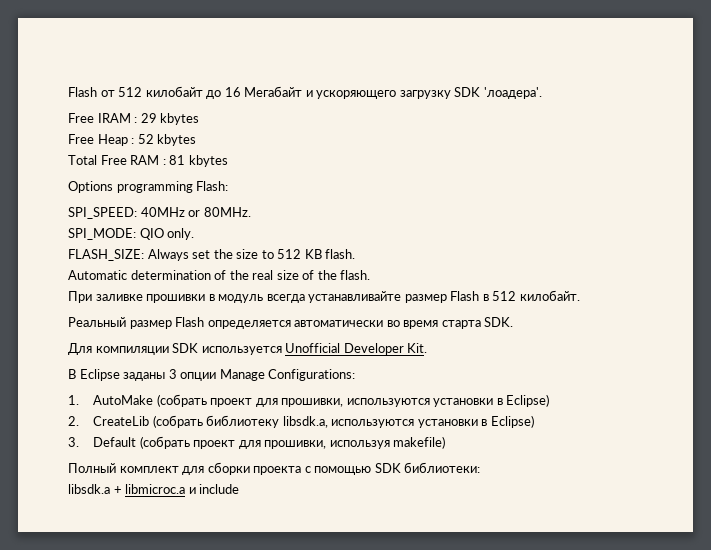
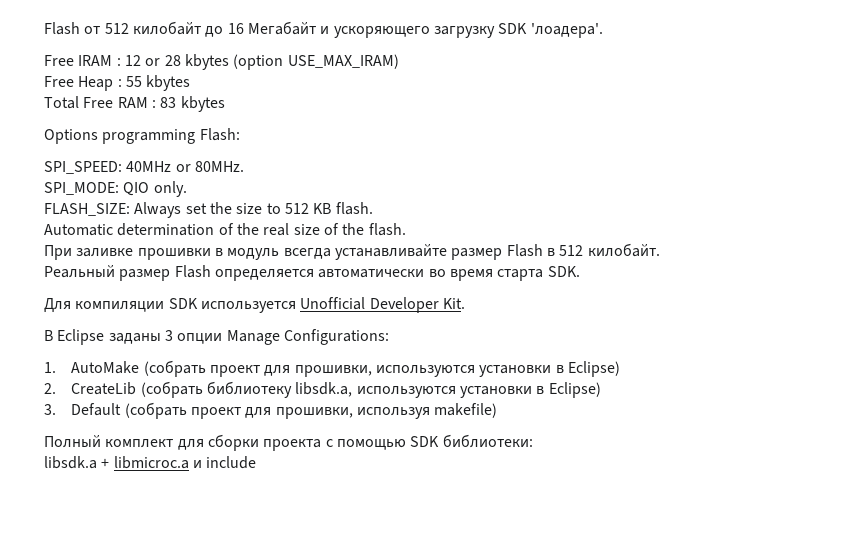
- Free IRAM : 29 kbytes
+ Free IRAM : 12 or 28 kbytes (option USE_MAX_IRAM)
- Free Heap : 52 kbytes
+ Free Heap : 55 kbytes
- Total Free RAM : 81 kbytes
+ Total Free RAM : 83 kbytes

